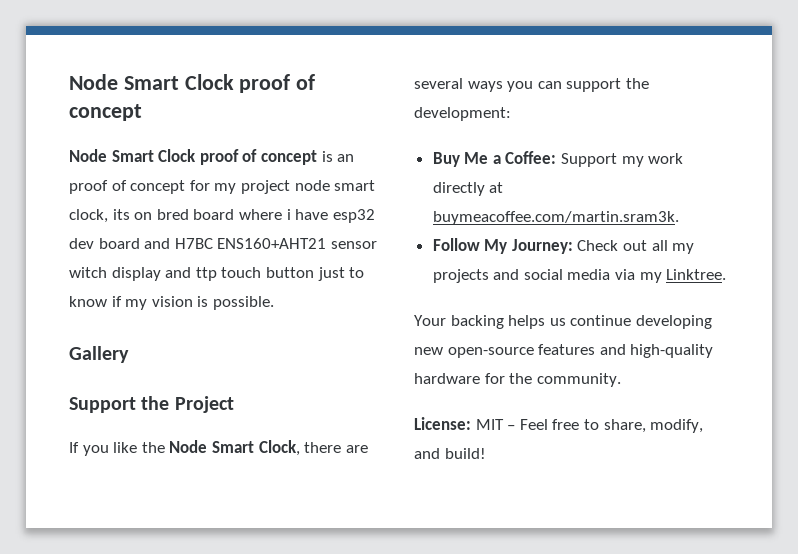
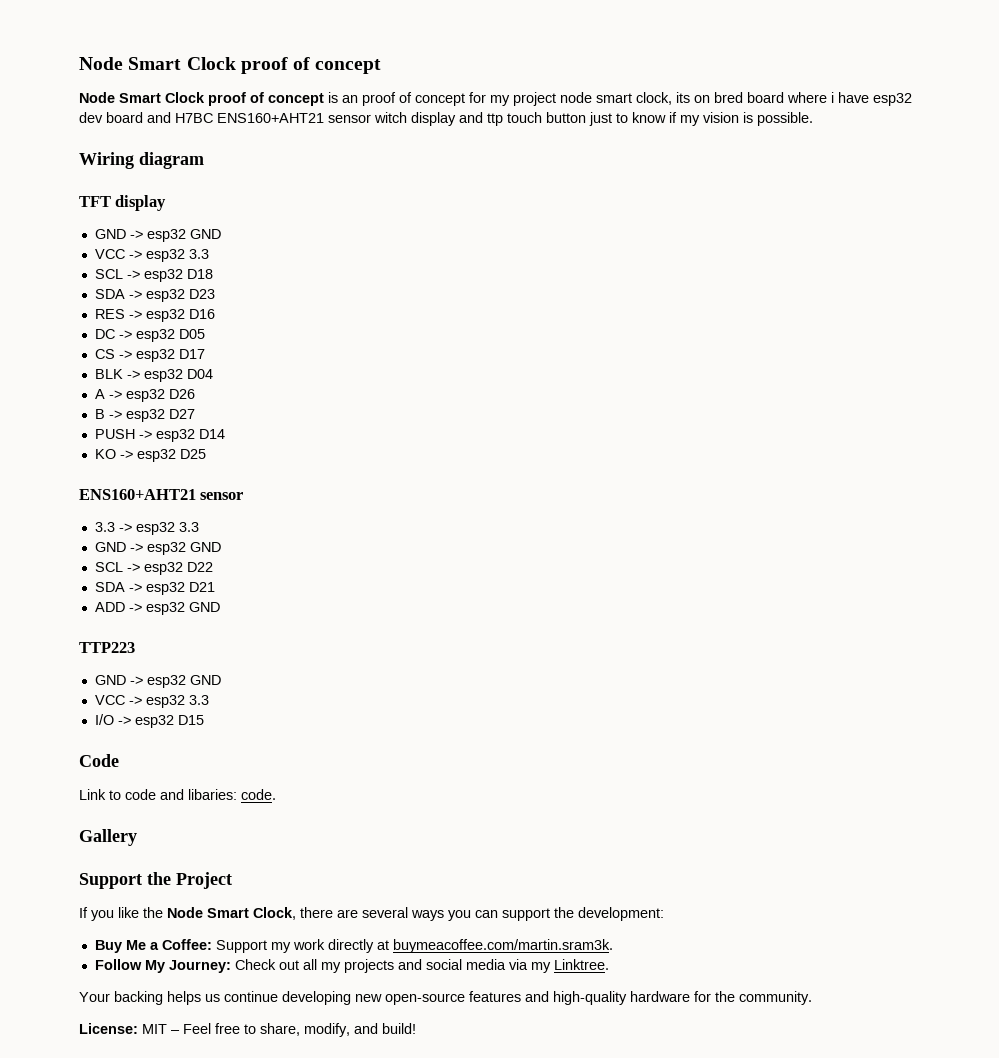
+ Wiring diagram
+ TFT display
+ GND -> esp32 GND
+ VCC -> esp32 3.3
+ SCL -> esp32 D18
+ SDA -> esp32 D23
+ RES -> esp32 D16
+ DC -> esp32 D05
+ CS -> esp32 D17
+ BLK -> esp32 D04
+ A -> esp32 D26
+ B -> esp32 D27
+ PUSH -> esp32 D14
+ KO -> esp32 D25
+ ENS160+AHT21 sensor
+ 3.3 -> esp32 3.3
+ GND -> esp32 GND
+ SCL -> esp32 D22
+ SDA -> esp32 D21
+ ADD -> esp32 GND
+ TTP223
+ GND -> esp32 GND
+ VCC -> esp32 3.3
+ I/O -> esp32 D15
+ Code
+ Link to code and libaries: code.

